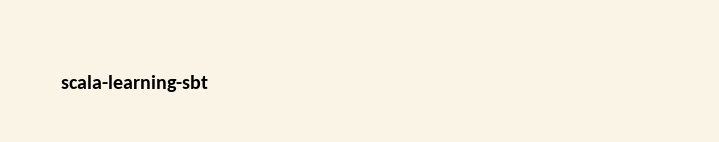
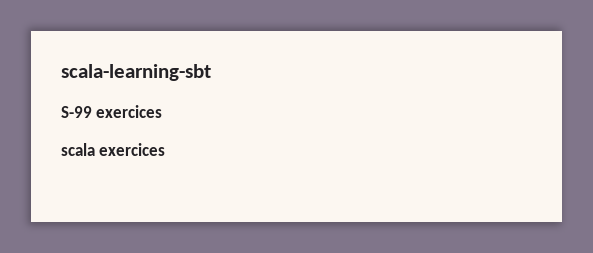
+ S-99 exercices
+ scala exercices

